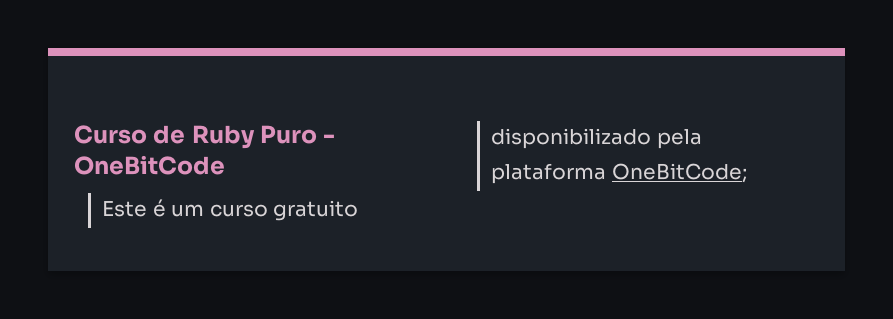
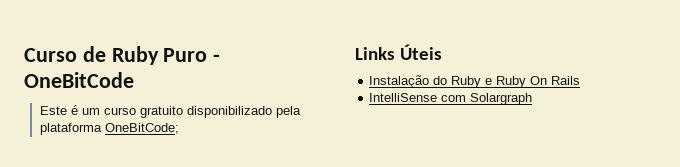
+ Links Úteis
+ Instalação do Ruby e Ruby On Rails
+ IntelliSense com Solargraph

